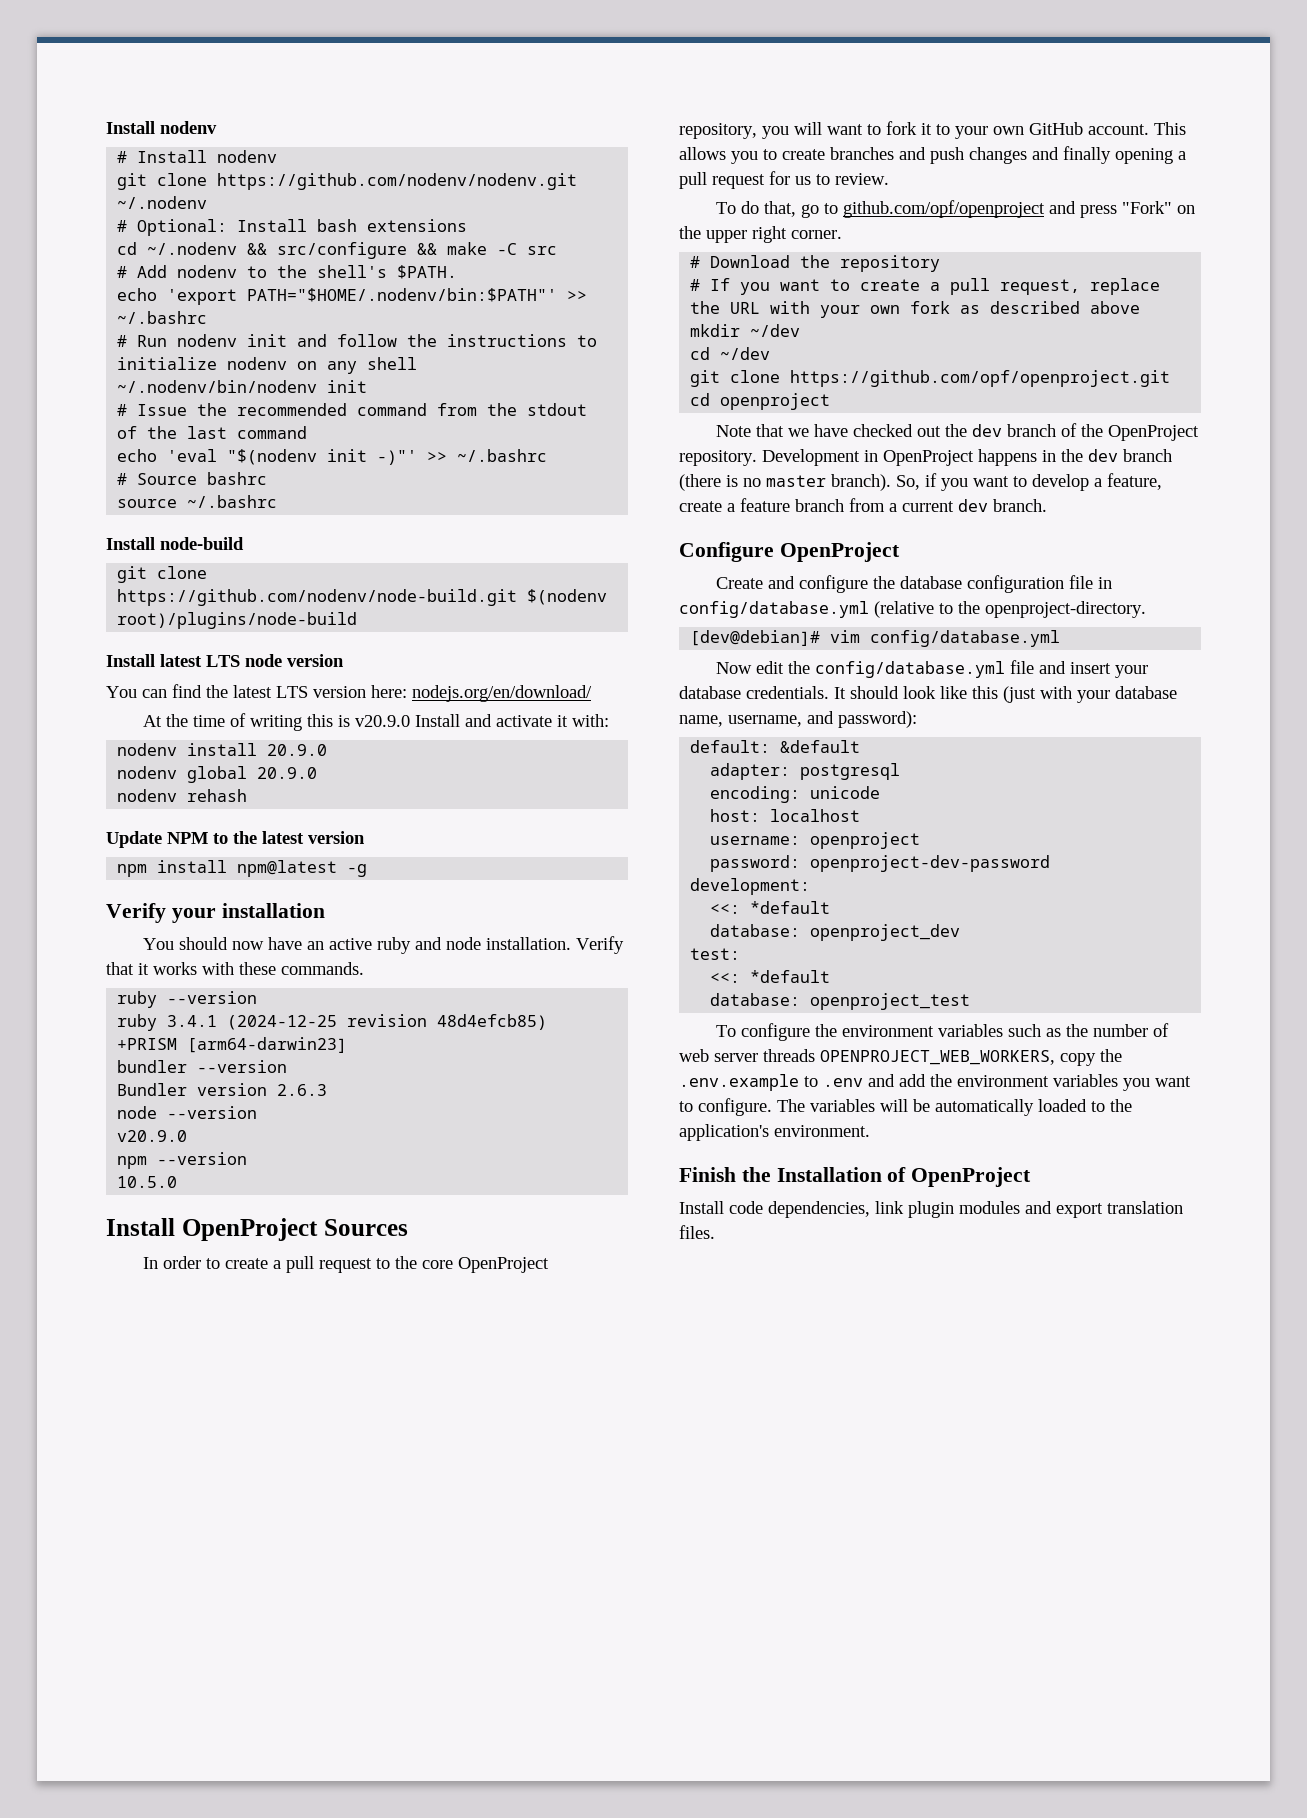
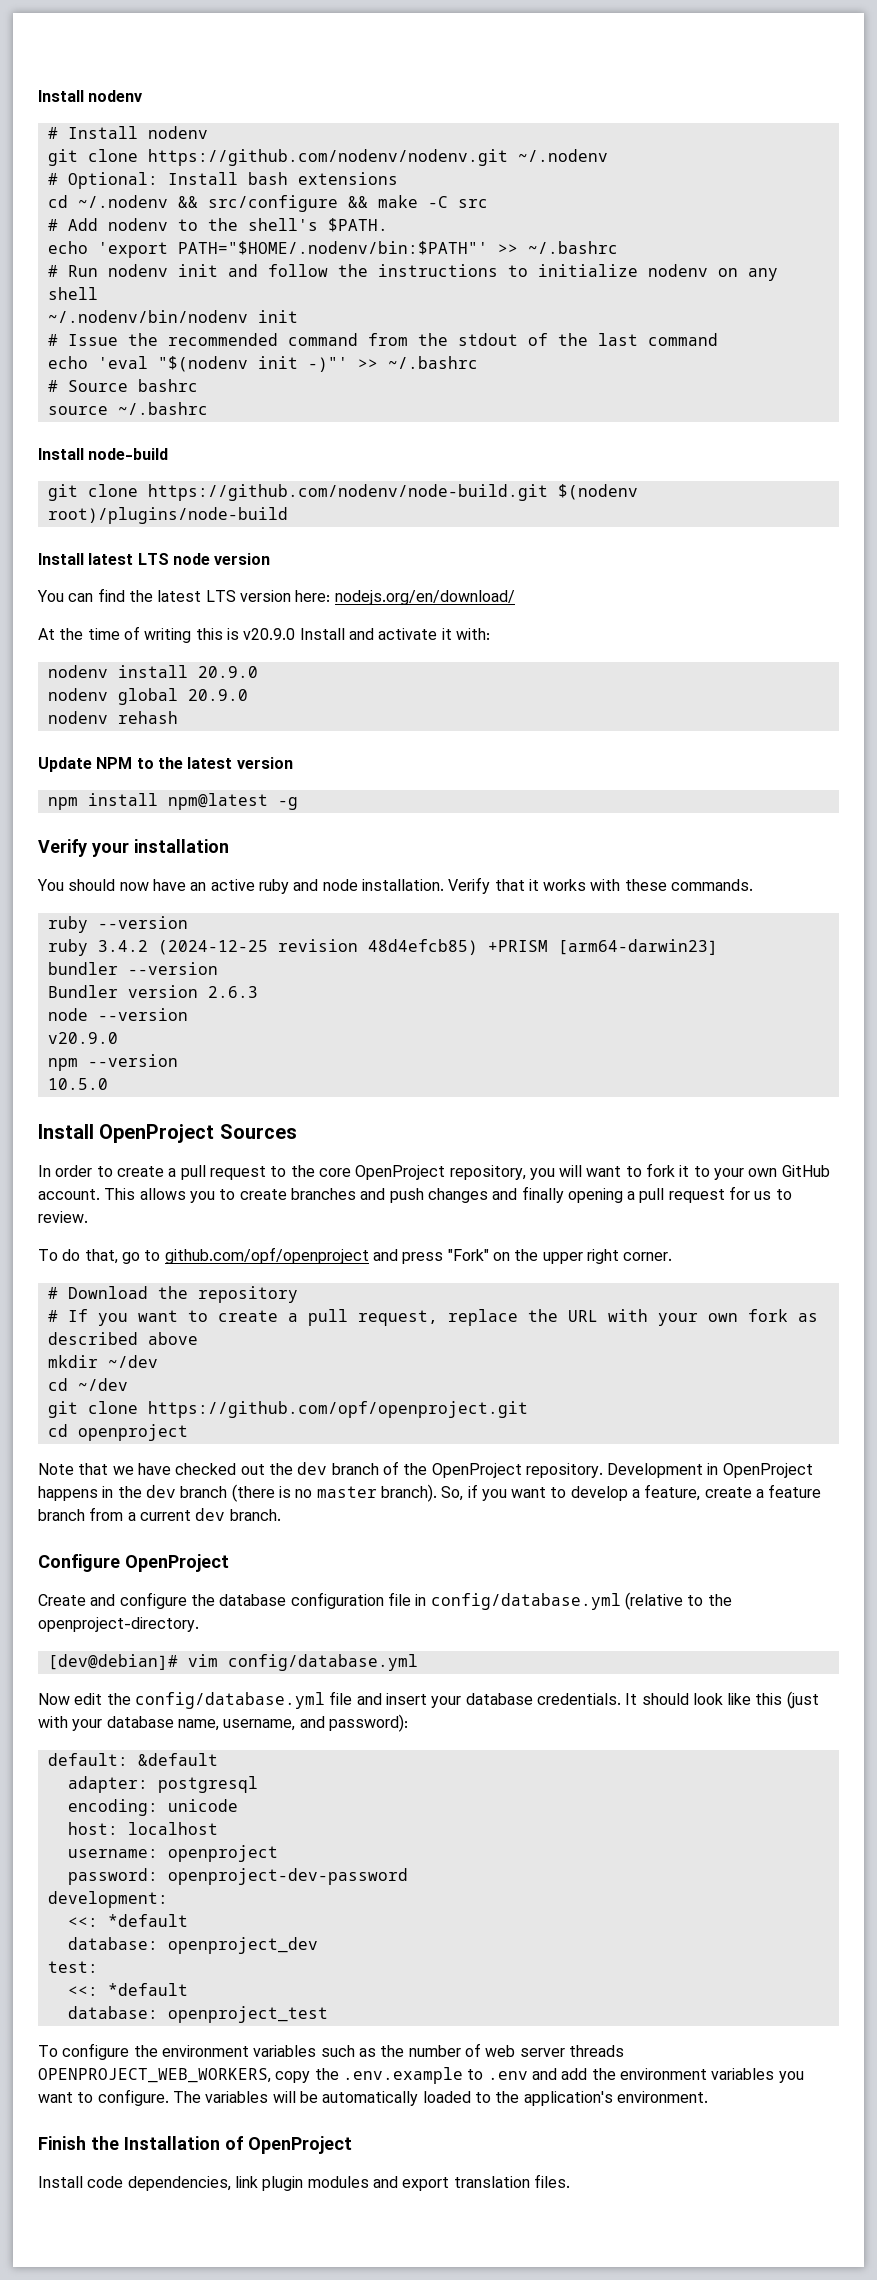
- ruby 3.4.1 (2024-12-25 revision 48d4efcb85) +PRISM [arm64-darwin23]
+ ruby 3.4.2 (2024-12-25 revision 48d4efcb85) +PRISM [arm64-darwin23]

